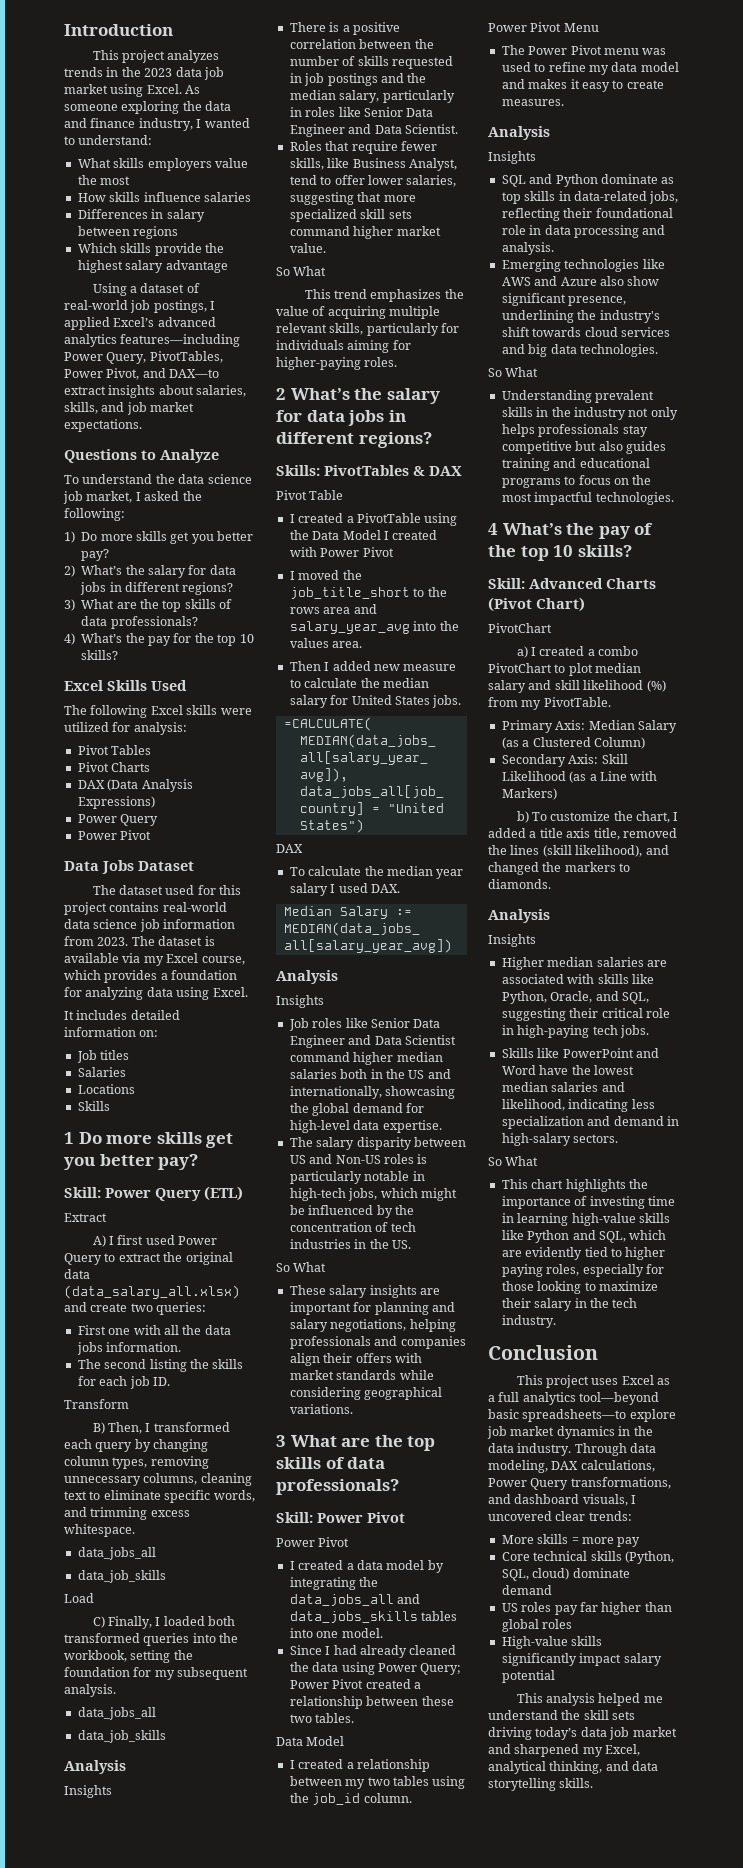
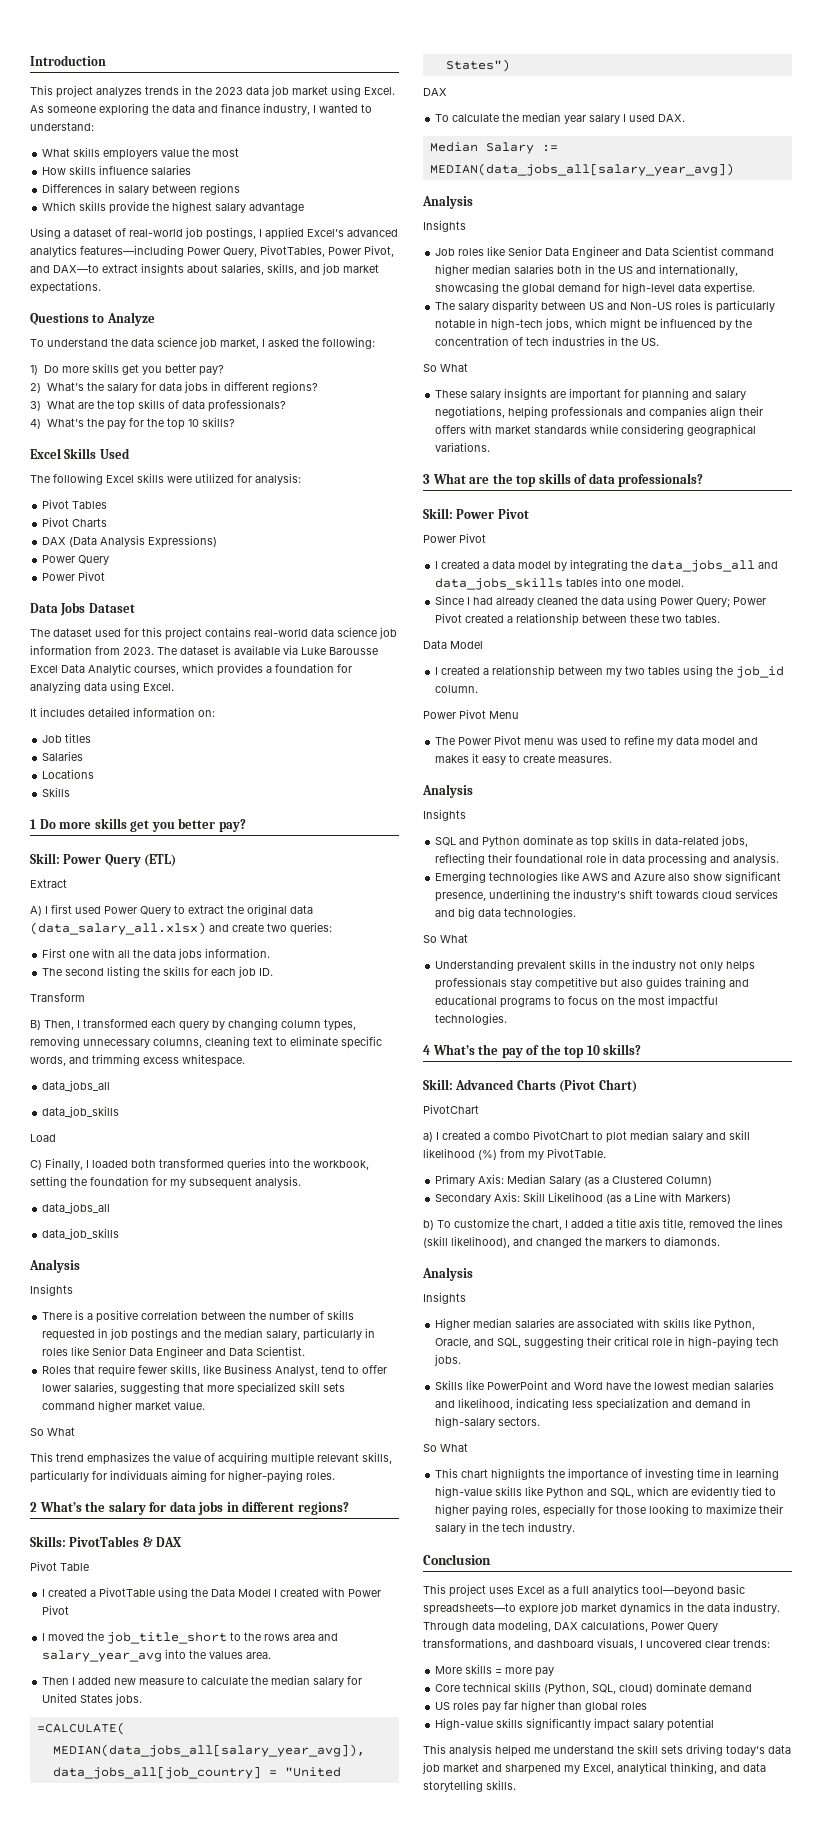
- The dataset is available via my Excel course, which provides a foundation for analyzing data using Excel.
+ The dataset is available via Luke Barousse Excel Data Analytic courses, which provides a foundation for analyzing data using Excel.

